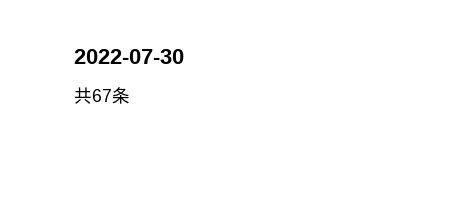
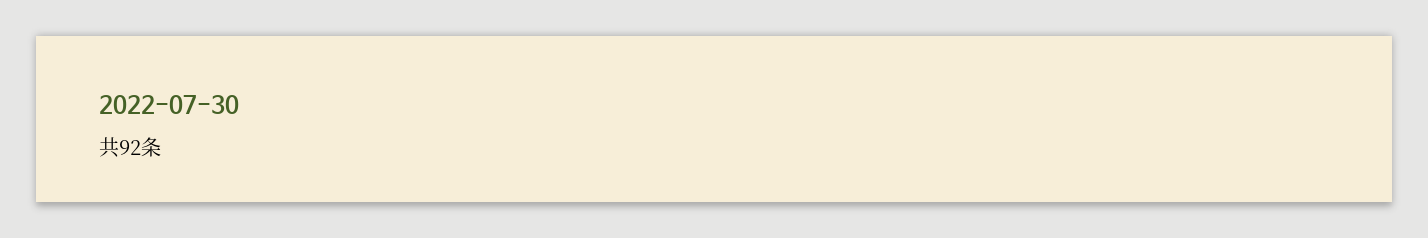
- 共67条
+ 共92条

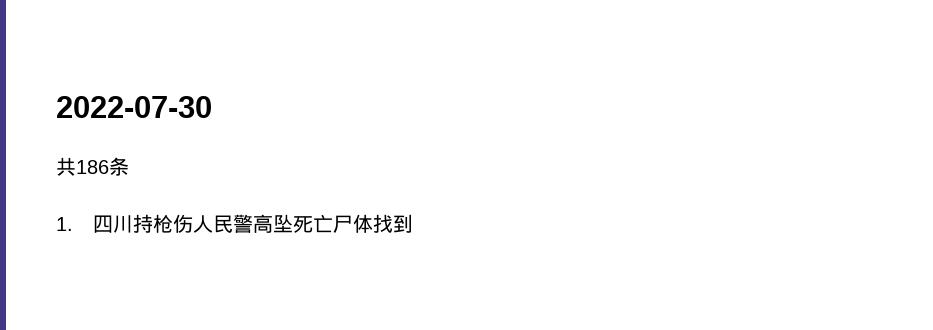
- 共92条
+ 共186条
+ 1.四川持枪伤人民警高坠死亡尸体找到

